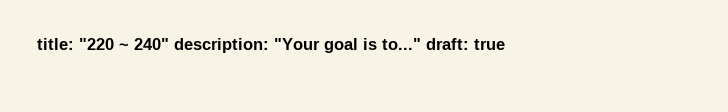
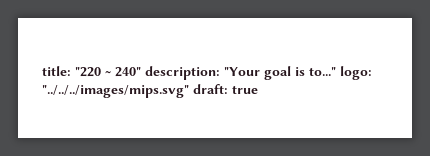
- title: "220 ~ 240" description: "Your goal is to..." draft: true
+ title: "220 ~ 240" description: "Your goal is to..." logo: "../../../images/mips.svg" draft: true

